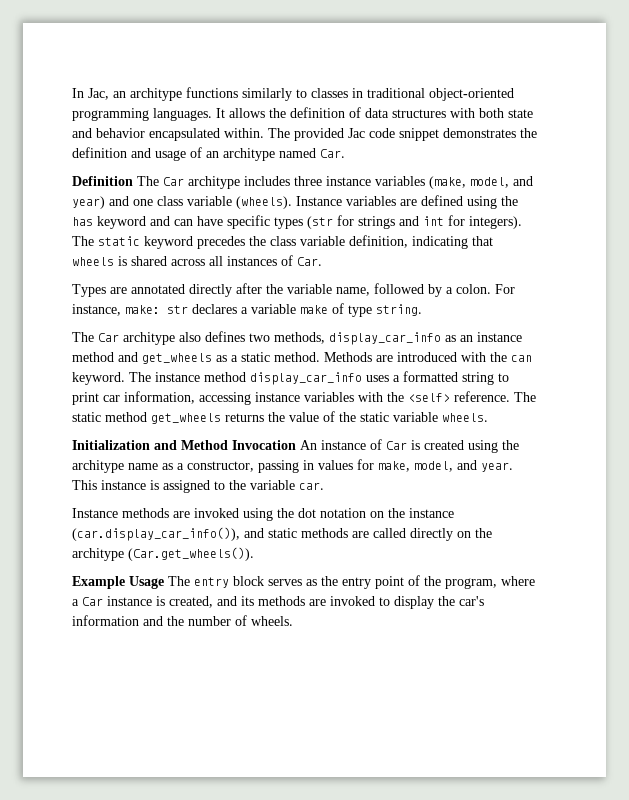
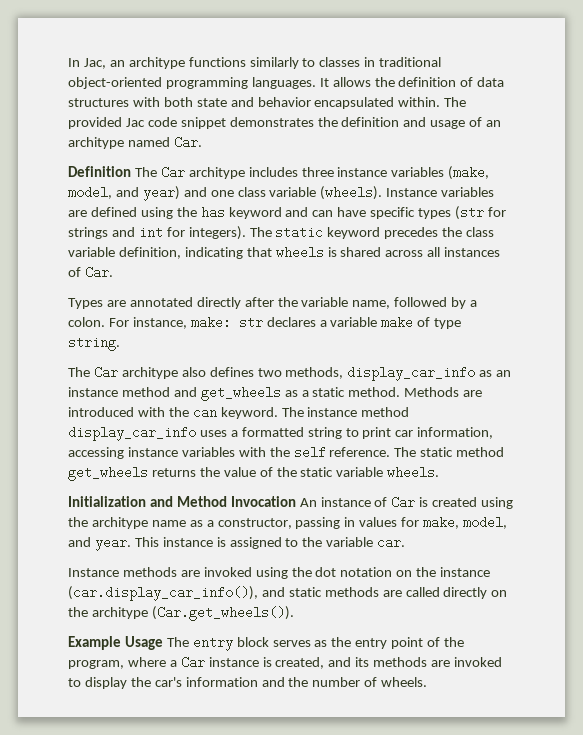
- The instance method display_car_info uses a formatted string to print car information, accessing instance variables with the <self> reference.
+ The instance method display_car_info uses a formatted string to print car information, accessing instance variables with the self reference.

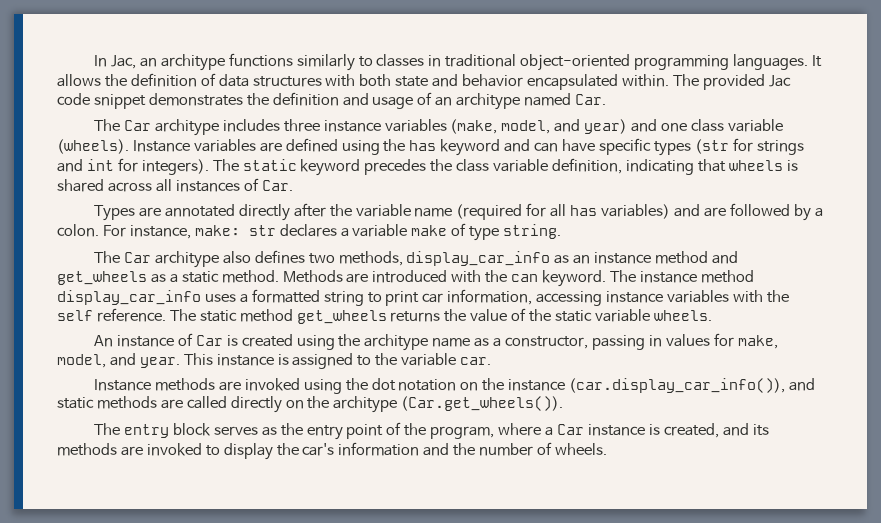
- Definition The Car architype includes three instance variables (make, model, and year) and one class variable (wheels).
+ The Car architype includes three instance variables (make, model, and year) and one class variable (wheels).
- Types are annotated directly after the variable name, followed by a colon.
+ Types are annotated directly after the variable name (required for all has variables) and are followed by a colon.
- Initialization and Method Invocation An instance of Car is created using the architype name as a constructor, passing in values for make, model, and year.
+ An instance of Car is created using the architype name as a constructor, passing in values for make, model, and year.
- Example Usage The entry block serves as the entry point of the program, where a Car instance is created, and its methods are invoked to display the car's information and the number of wheels.
+ The entry block serves as the entry point of the program, where a Car instance is created, and its methods are invoked to display the car's information and the number of wheels.

